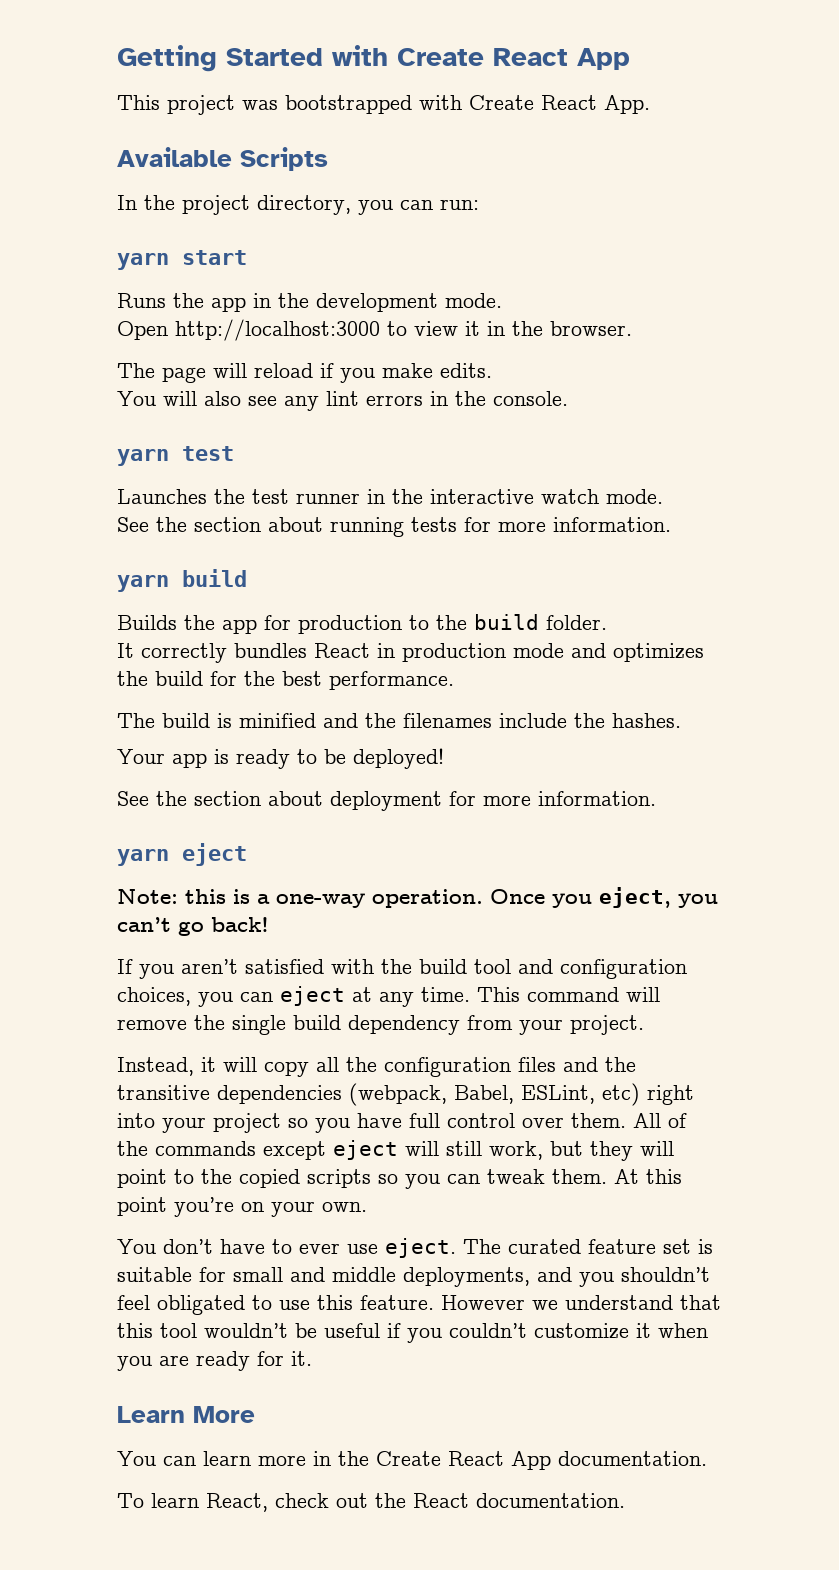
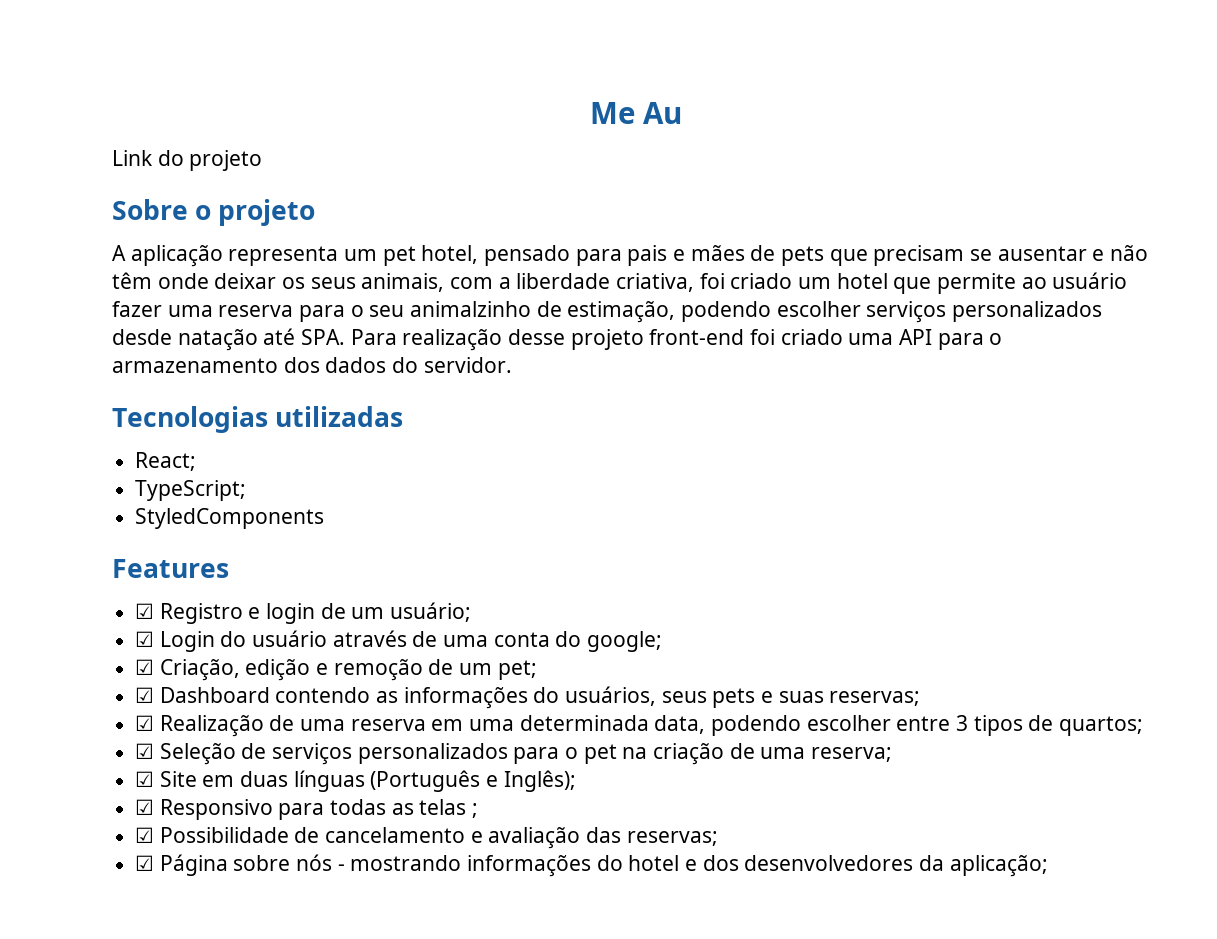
- Getting Started with Create React App
- This project was bootstrapped with Create React App.
- Available Scripts
- In the project directory, you can run:
- yarn start
- Runs the app in the development mode.
- Open http://localhost:3000 to view it in the browser.
- The page will reload if you make edits.
- You will also see any lint errors in the console.
- yarn test
- Launches the test runner in the interactive watch mode.
- See the section about running tests for more information.
- yarn build
- Builds the app for production to the build folder.
- It correctly bundles React in production mode and optimizes the build for the best performance.
- The build is minified and the filenames include the hashes.
- Your app is ready to be deployed!
- See the section about deployment for more information.
- yarn eject
- Note: this is a one-way operation. Once you eject, you can’t go back!
- If you aren’t satisfied with the build tool and configuration choices, you can eject at any time. This command will remove the single build dependency from your project.
- Instead, it will copy all the configuration files and the transitive dependencies (webpack, Babel, ESLint, etc) right into your project so you have full control over them. All of the commands except eject will still work, but they will point to the copied scripts so you can tweak them. At this point you’re on your own.
- You don’t have to ever use eject. The curated feature set is suitable for small and middle deployments, and you shouldn’t feel obligated to use this feature. However we understand that this tool wouldn’t be useful if you couldn’t customize it when you are ready for it.
- Learn More
- You can learn more in the Create React App documentation.
- To learn React, check out the React documentation.
+ Me Au
+ Link do projeto
+ Sobre o projeto
+ A aplicação representa um pet hotel, pensado para pais e mães de pets que precisam se ausentar e não têm onde deixar os seus animais, com a liberdade criativa, foi criado um hotel que permite ao usuário fazer uma reserva para o seu animalzinho de estimação, podendo escolher serviços personalizados desde natação até SPA. Para realização desse projeto front-end foi criado uma API para o armazenamento dos dados do servidor.
+ Tecnologias utilizadas
+ React;
+ TypeScript;
+ StyledComponents
+ Features
+ ☑ Registro e login de um usuário;
+ ☑ Login do usuário através de uma conta do google;
+ ☑ Criação, edição e remoção de um pet;
+ ☑ Dashboard contendo as informações do usuários, seus pets e suas reservas;
+ ☑ Realização de uma reserva em uma determinada data, podendo escolher entre 3 tipos de quartos;
+ ☑ Seleção de serviços personalizados para o pet na criação de uma reserva;
+ ☑ Site em duas línguas (Português e Inglês);
+ ☑ Responsivo para todas as telas ;
+ ☑ Possibilidade de cancelamento e avaliação das reservas;
+ ☑ Página sobre nós - mostrando informações do hotel e dos desenvolvedores da aplicação;

